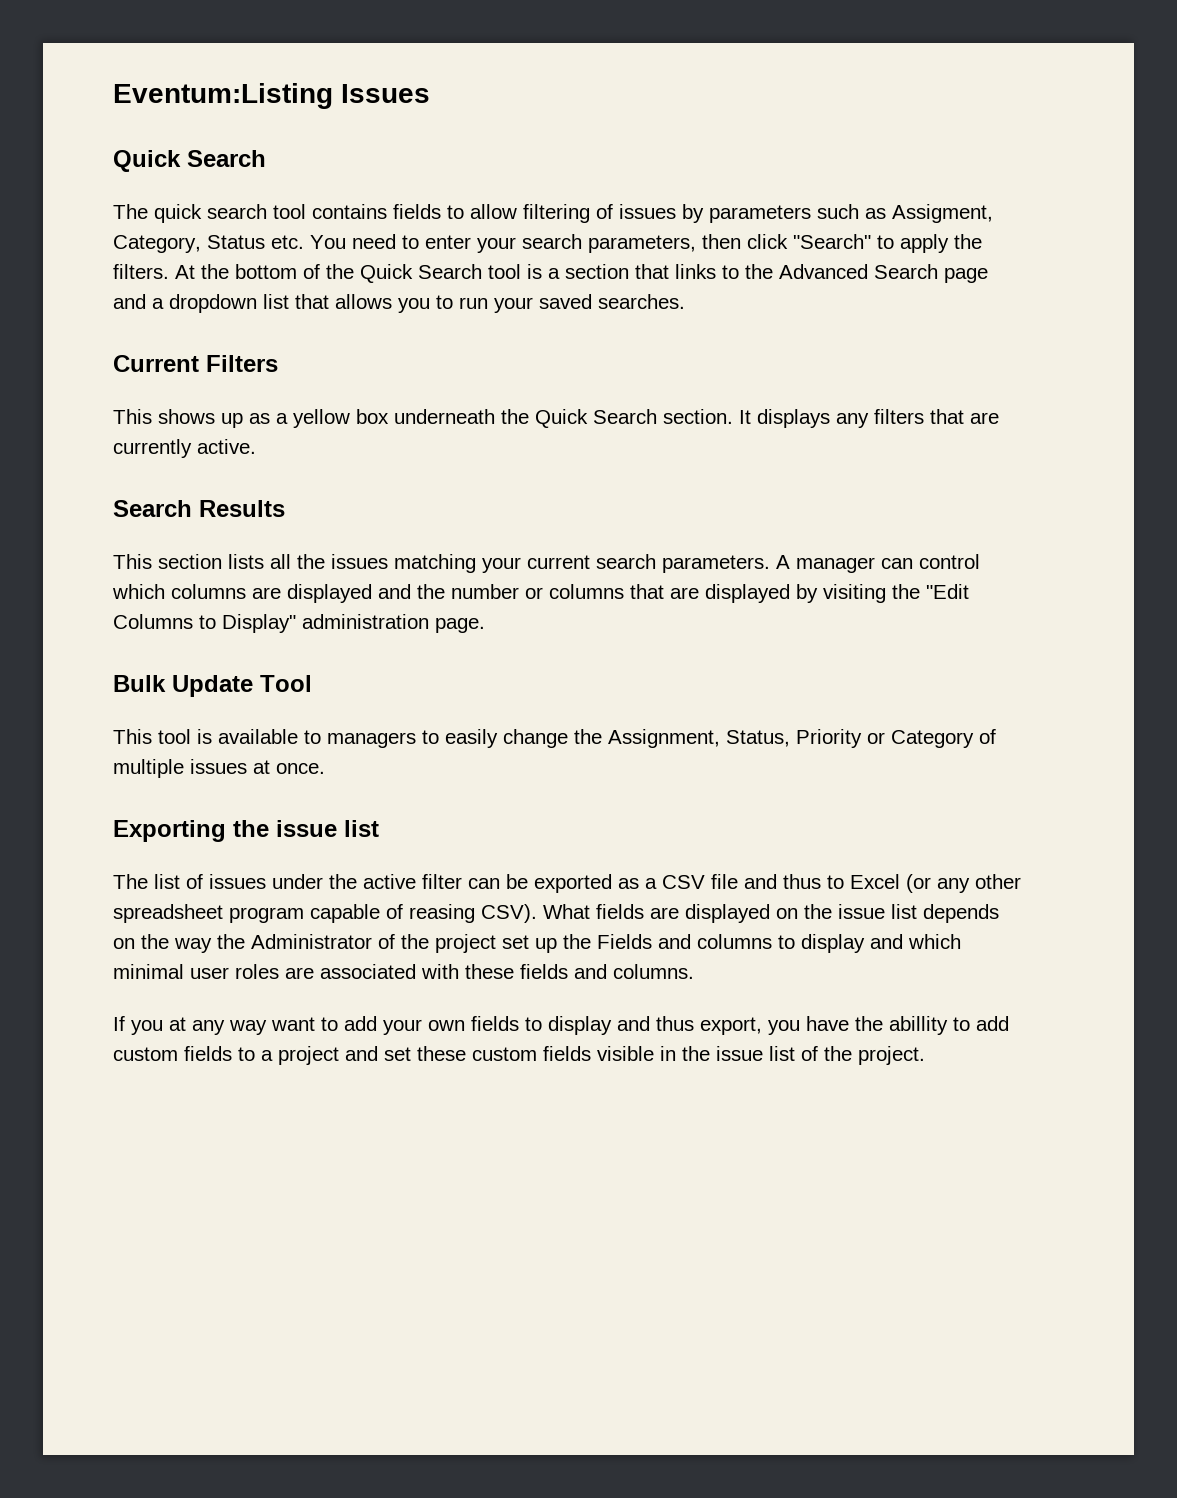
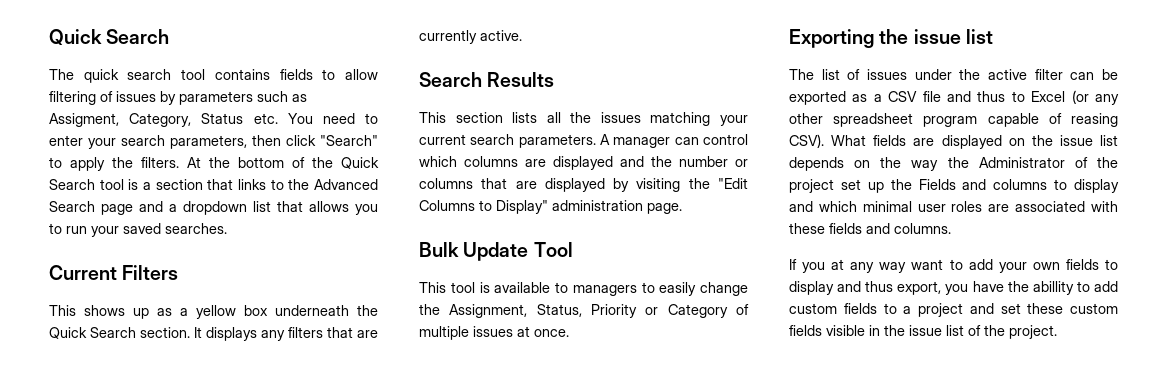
- Eventum:Listing Issues

